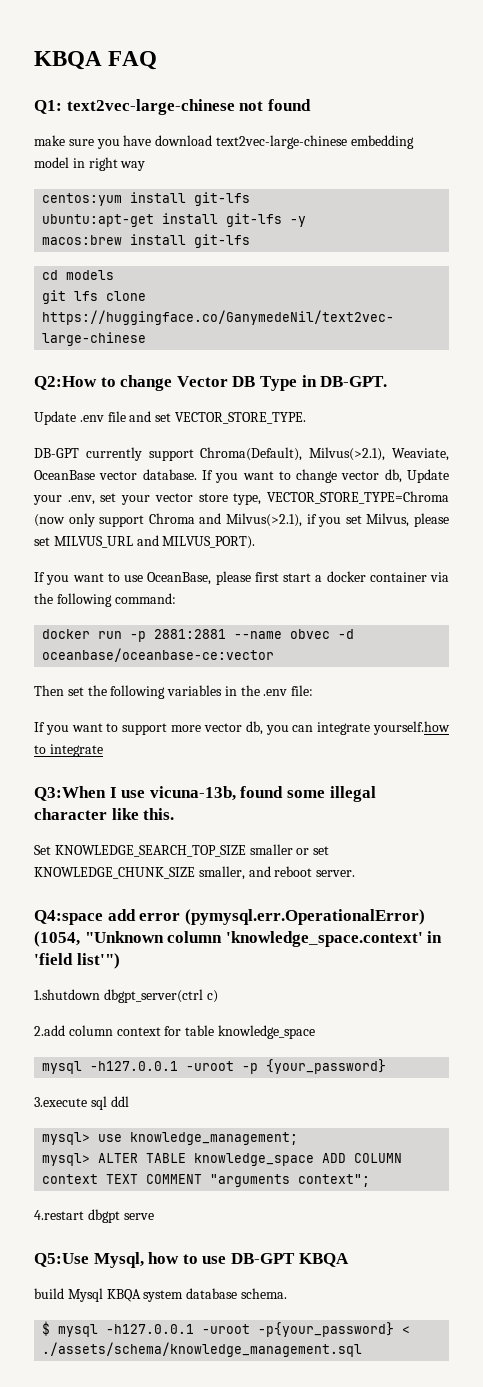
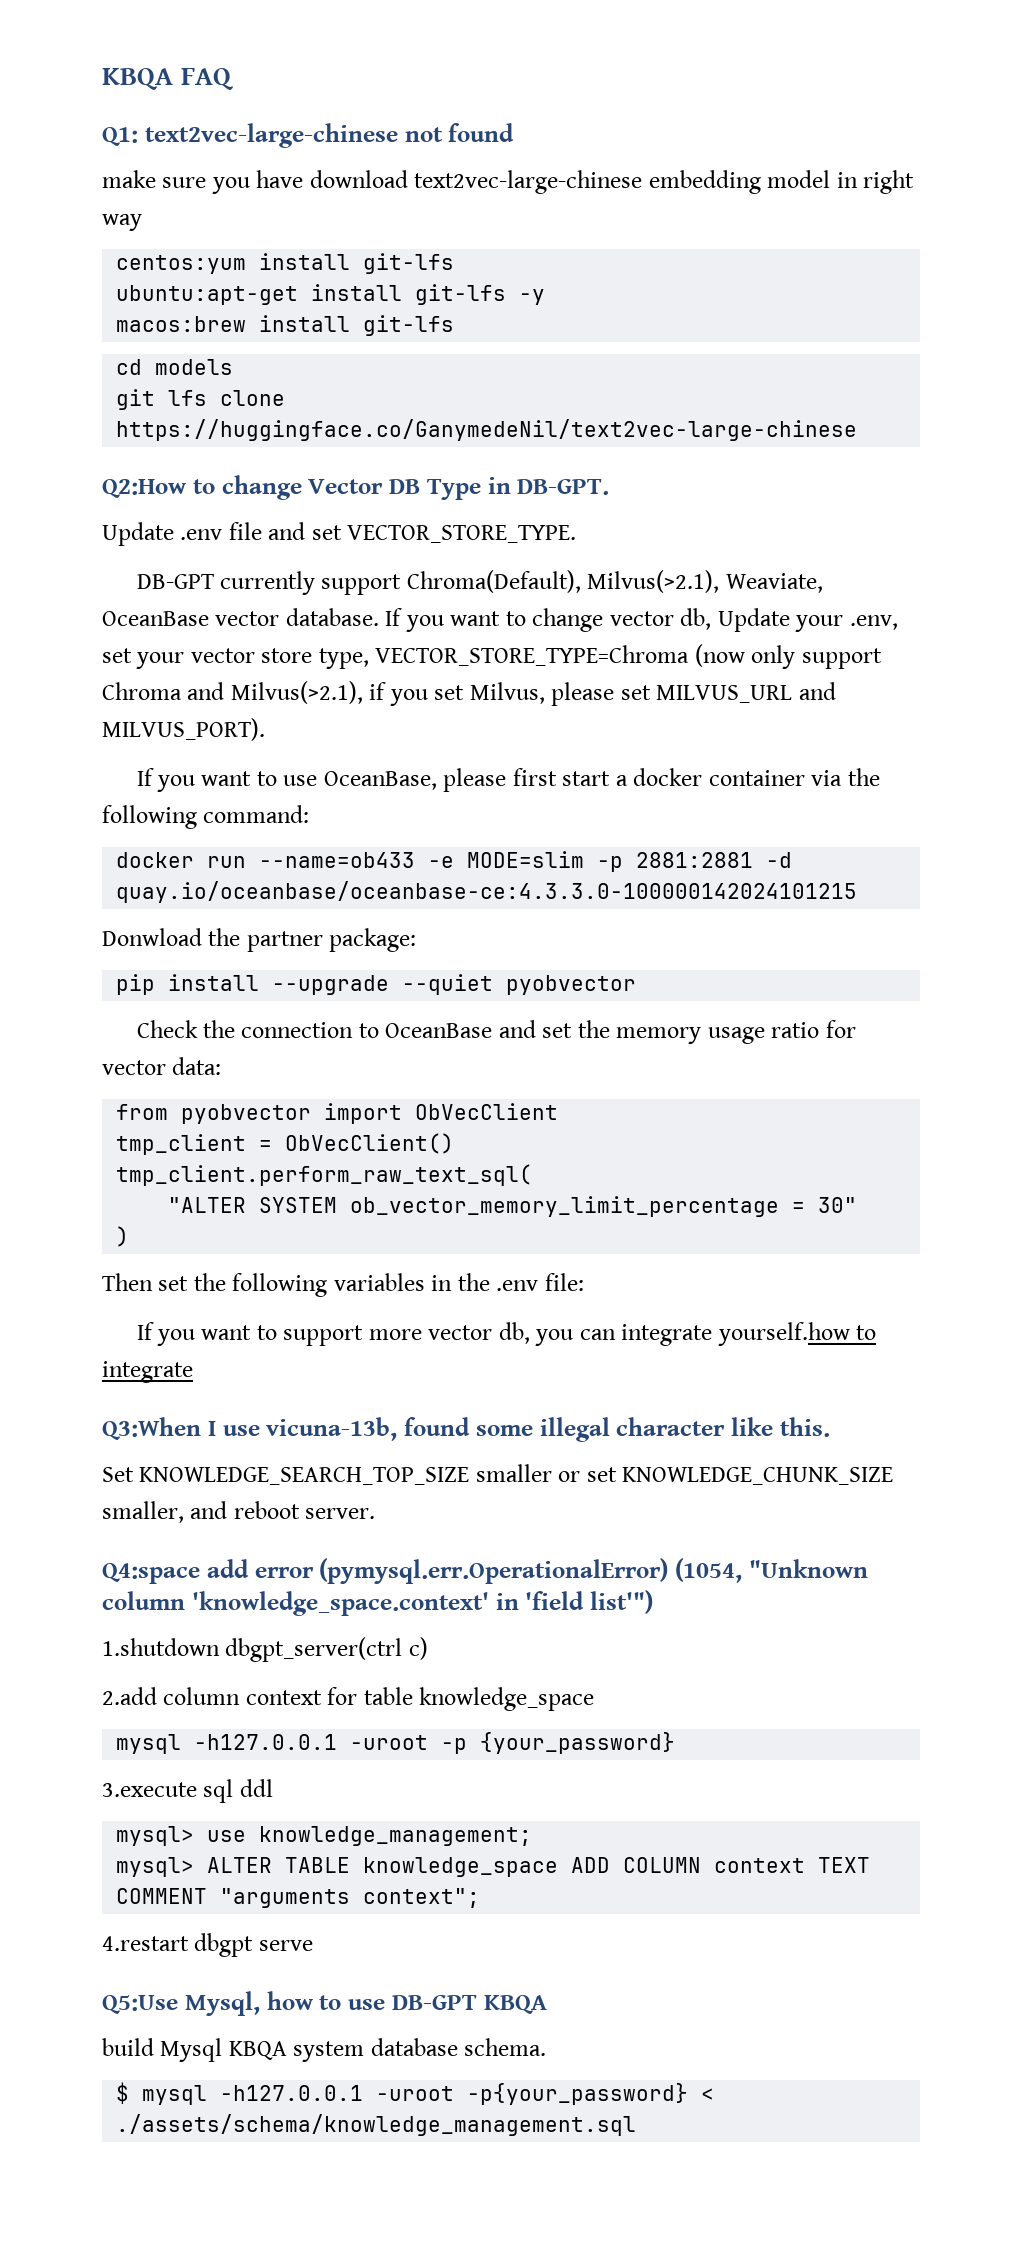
- docker run -p 2881:2881 --name obvec -d oceanbase/oceanbase-ce:vector
+ docker run --name=ob433 -e MODE=slim -p 2881:2881 -d quay.io/oceanbase/oceanbase-ce:4.3.3.0-100000142024101215
+ Donwload the partner package:
+ pip install --upgrade --quiet pyobvector
+ Check the connection to OceanBase and set the memory usage ratio for vector data:
+ from pyobvector import ObVecClient
+ tmp_client = ObVecClient()
+ tmp_client.perform_raw_text_sql(
+ "ALTER SYSTEM ob_vector_memory_limit_percentage = 30"
+ )

